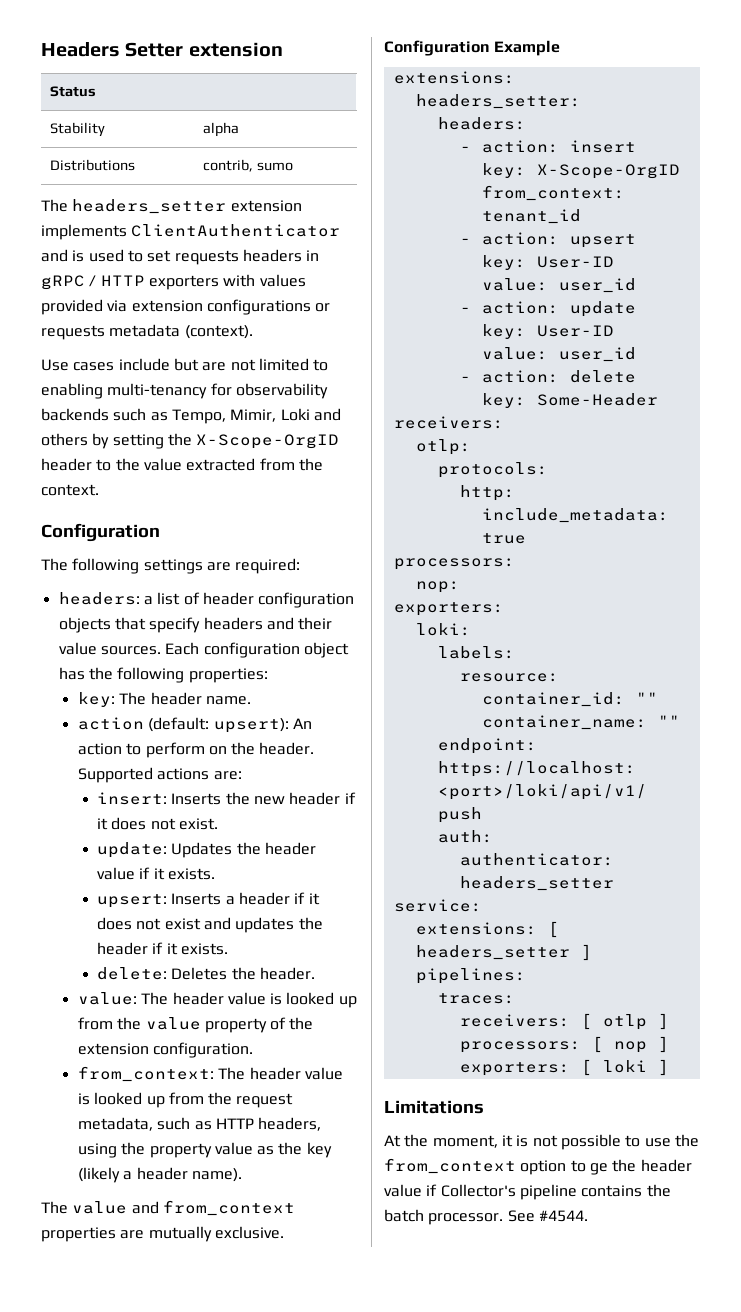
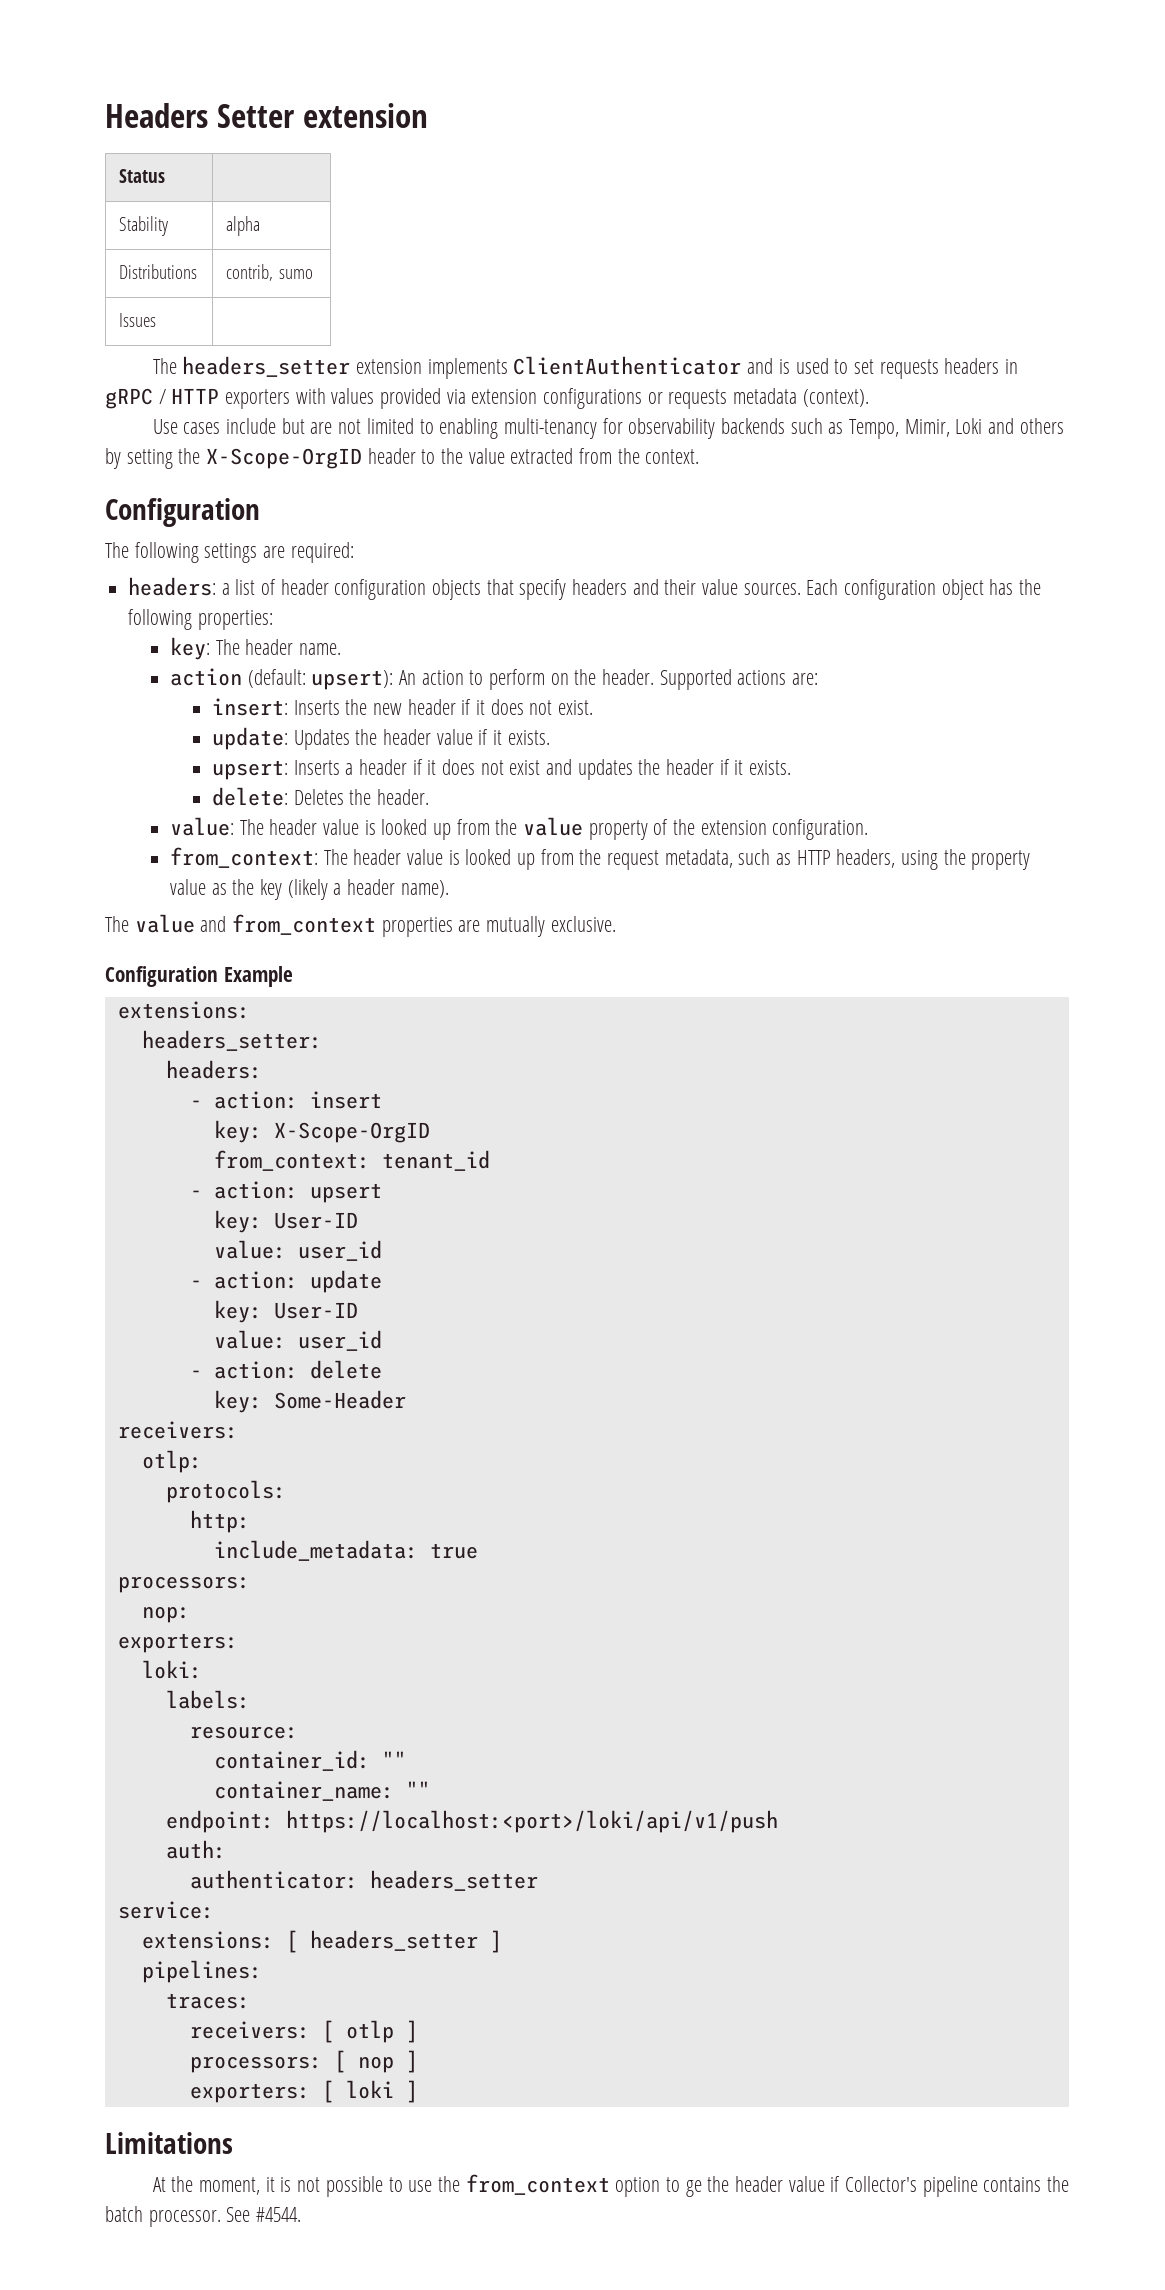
+ Issues |

